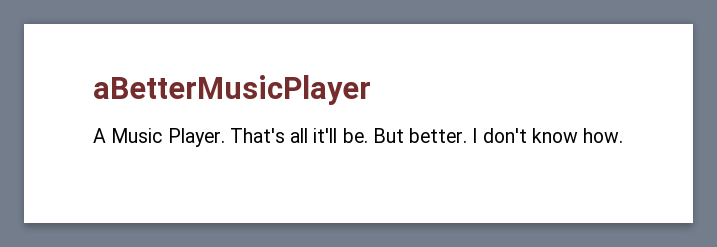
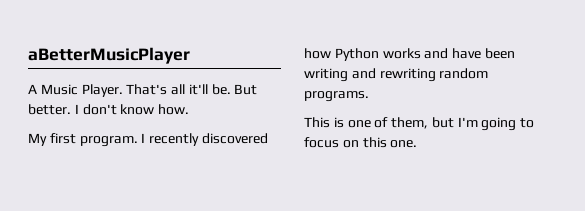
+ My first program. I recently discovered how Python works and have been writing and rewriting random programs.
+ This is one of them, but I'm going to focus on this one.

